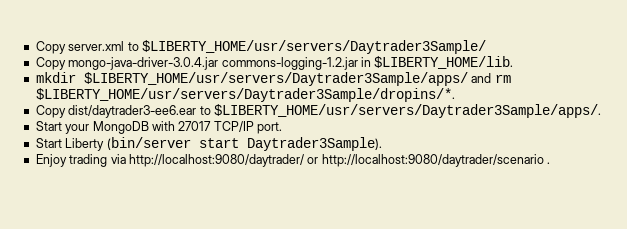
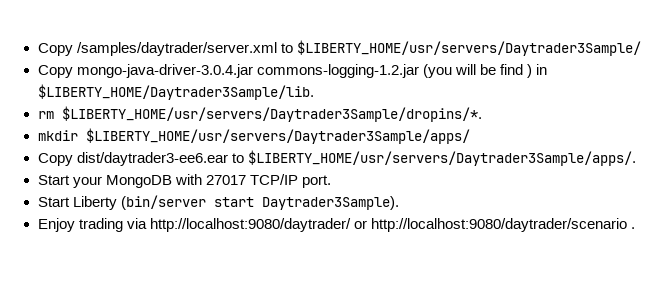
- Copy server.xml to $LIBERTY_HOME/usr/servers/Daytrader3Sample/
+ Copy /samples/daytrader/server.xml to $LIBERTY_HOME/usr/servers/Daytrader3Sample/
- Copy mongo-java-driver-3.0.4.jar commons-logging-1.2.jar in $LIBERTY_HOME/lib.
+ Copy mongo-java-driver-3.0.4.jar commons-logging-1.2.jar (you will be find ) in $LIBERTY_HOME/Daytrader3Sample/lib.
+ rm $LIBERTY_HOME/usr/servers/Daytrader3Sample/dropins/*.
- mkdir $LIBERTY_HOME/usr/servers/Daytrader3Sample/apps/ and rm $LIBERTY_HOME/usr/servers/Daytrader3Sample/dropins/*.
+ mkdir $LIBERTY_HOME/usr/servers/Daytrader3Sample/apps/

